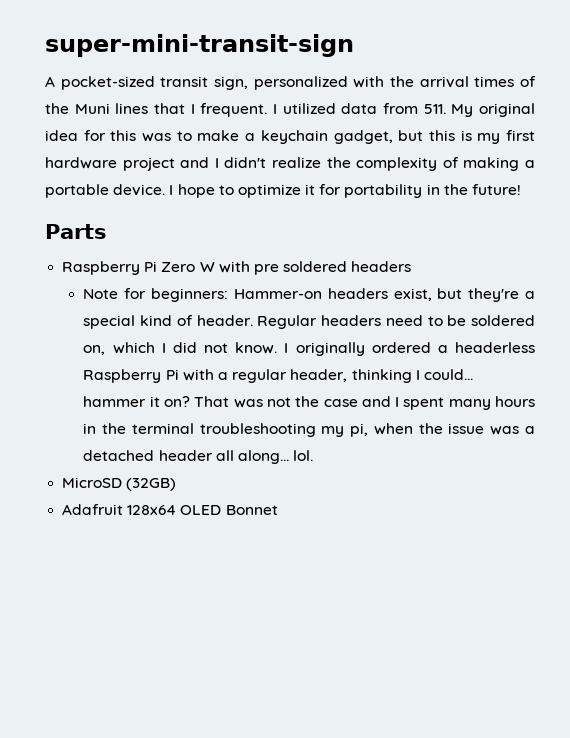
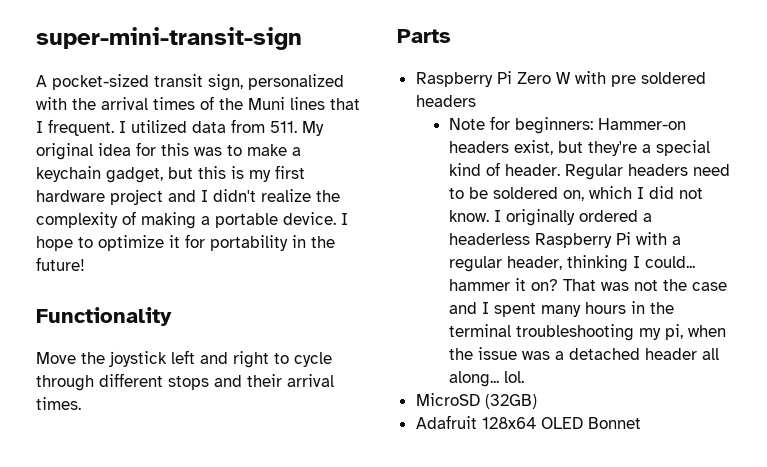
+ Functionality
+ Move the joystick left and right to cycle through different stops and their arrival times.

